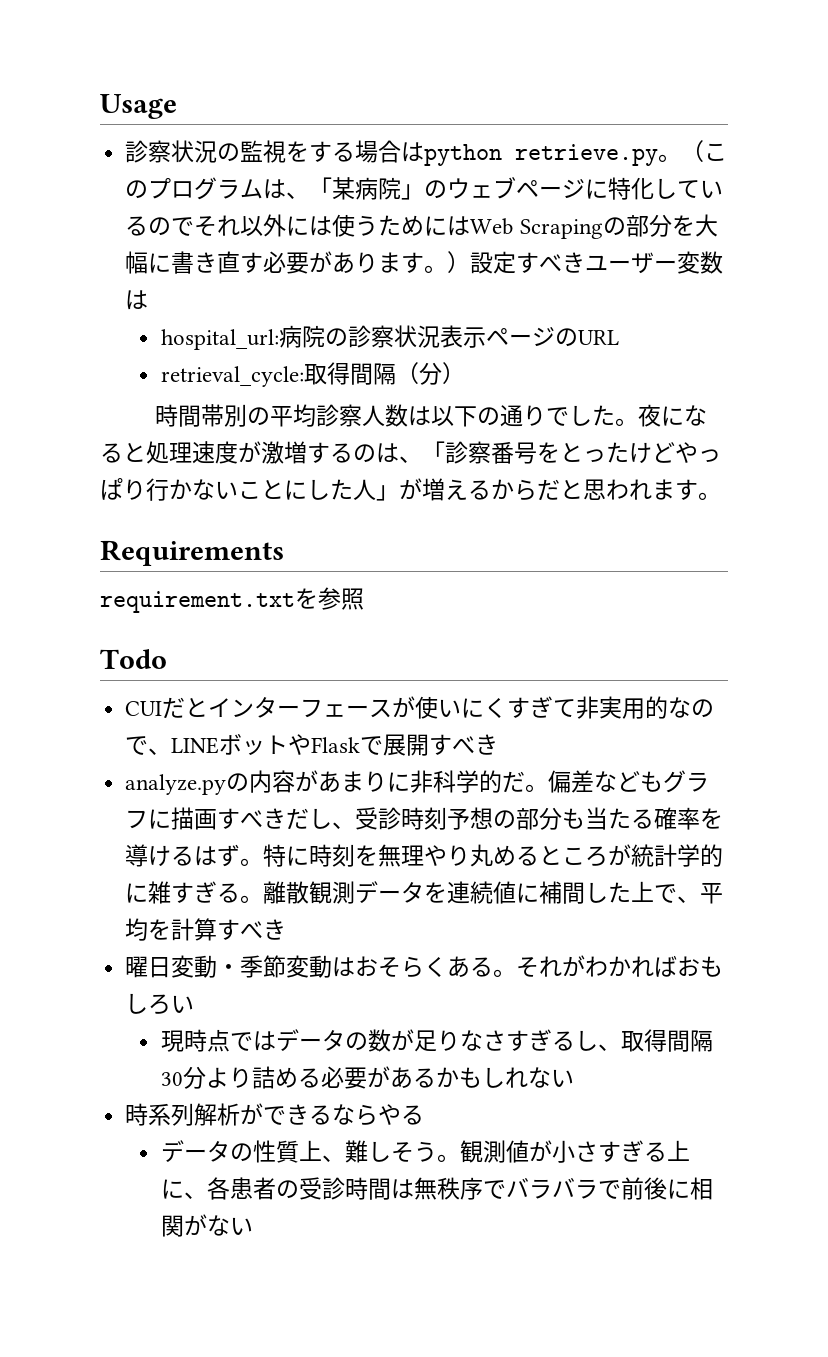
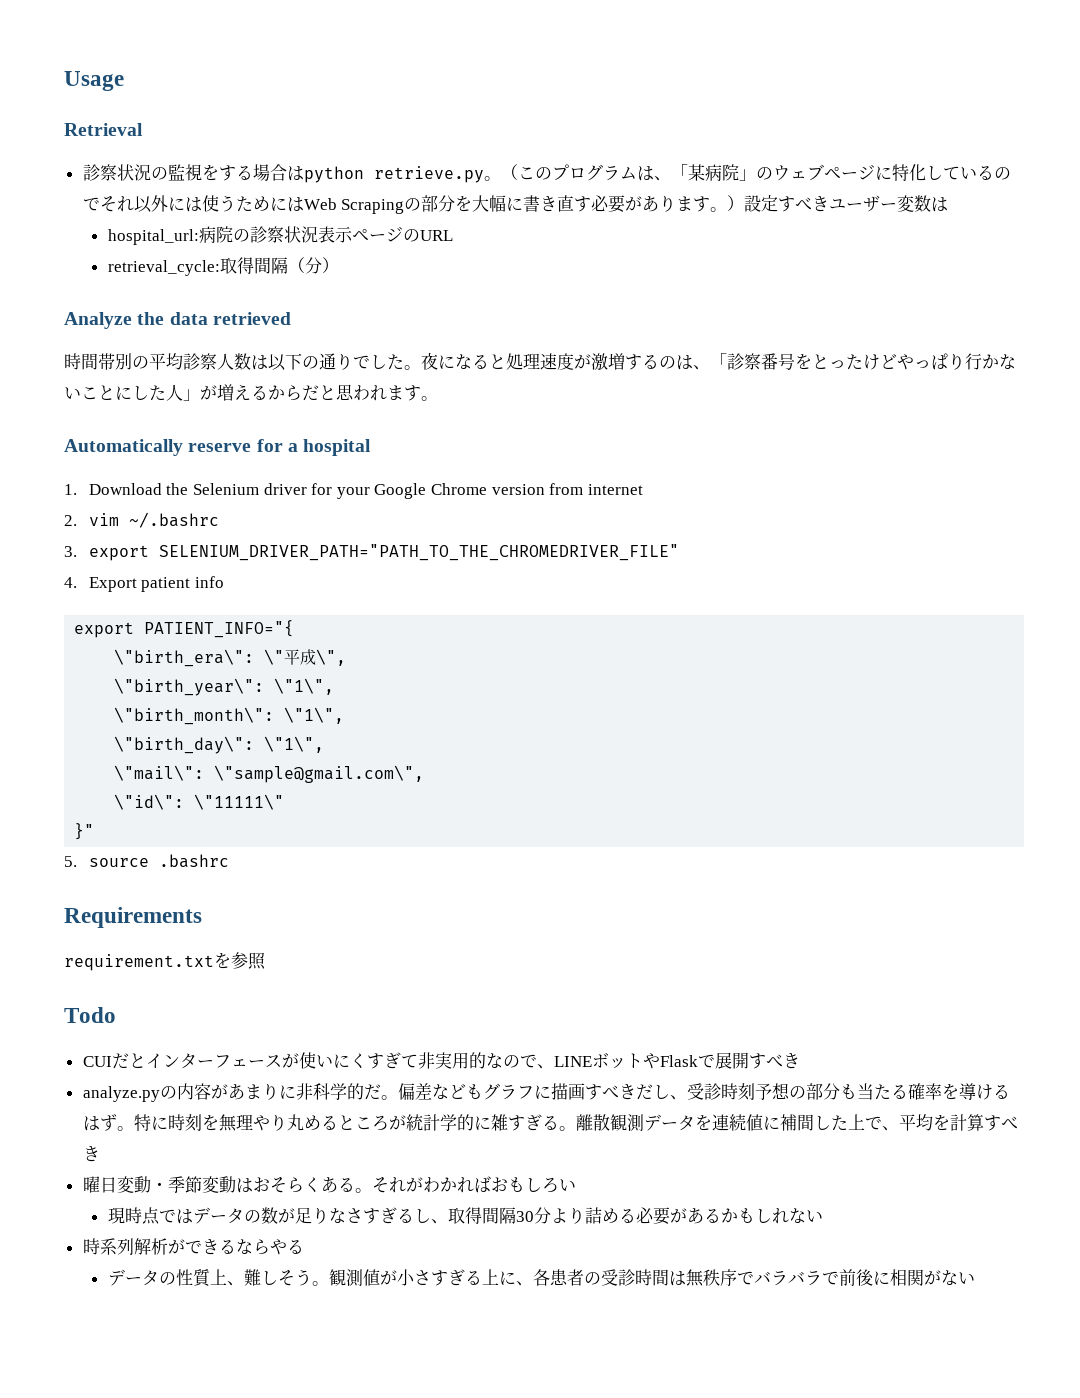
+ Retrieval
+ Analyze the data retrieved
+ Automatically reserve for a hospital
+ 1. Download the Selenium driver for your Google Chrome version from internet
+ 2. vim ~/.bashrc
+ 3. export SELENIUM_DRIVER_PATH="PATH_TO_THE_CHROMEDRIVER_FILE"
+ 4. Export patient info
+ export PATIENT_INFO="{
+ \"birth_era\": \"平成\",
+ \"birth_year\": \"1\",
+ \"birth_month\": \"1\",
+ \"birth_day\": \"1\",
+ \"mail\": \"sample@gmail.com\",
+ \"id\": \"11111\"
+ }"
+ 5. source .bashrc

